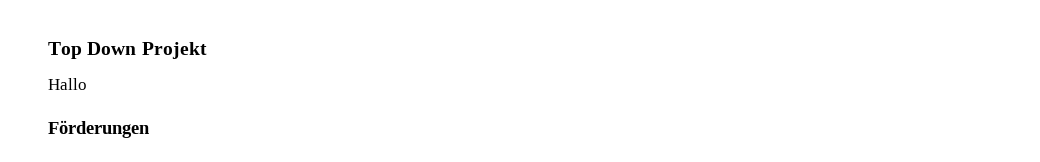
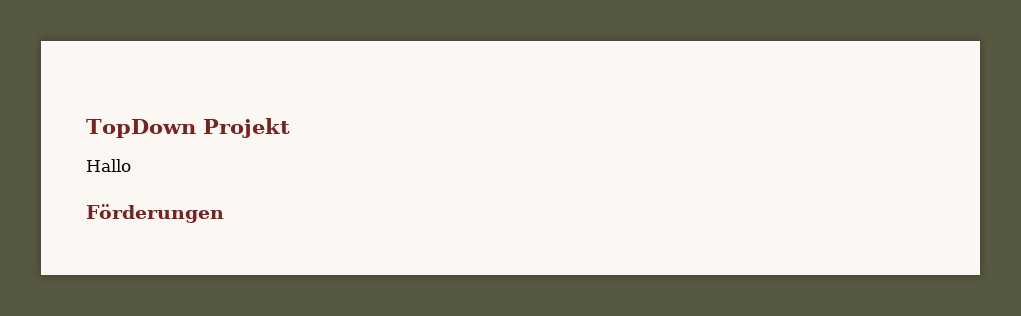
- Top Down Projekt
+ TopDown Projekt

